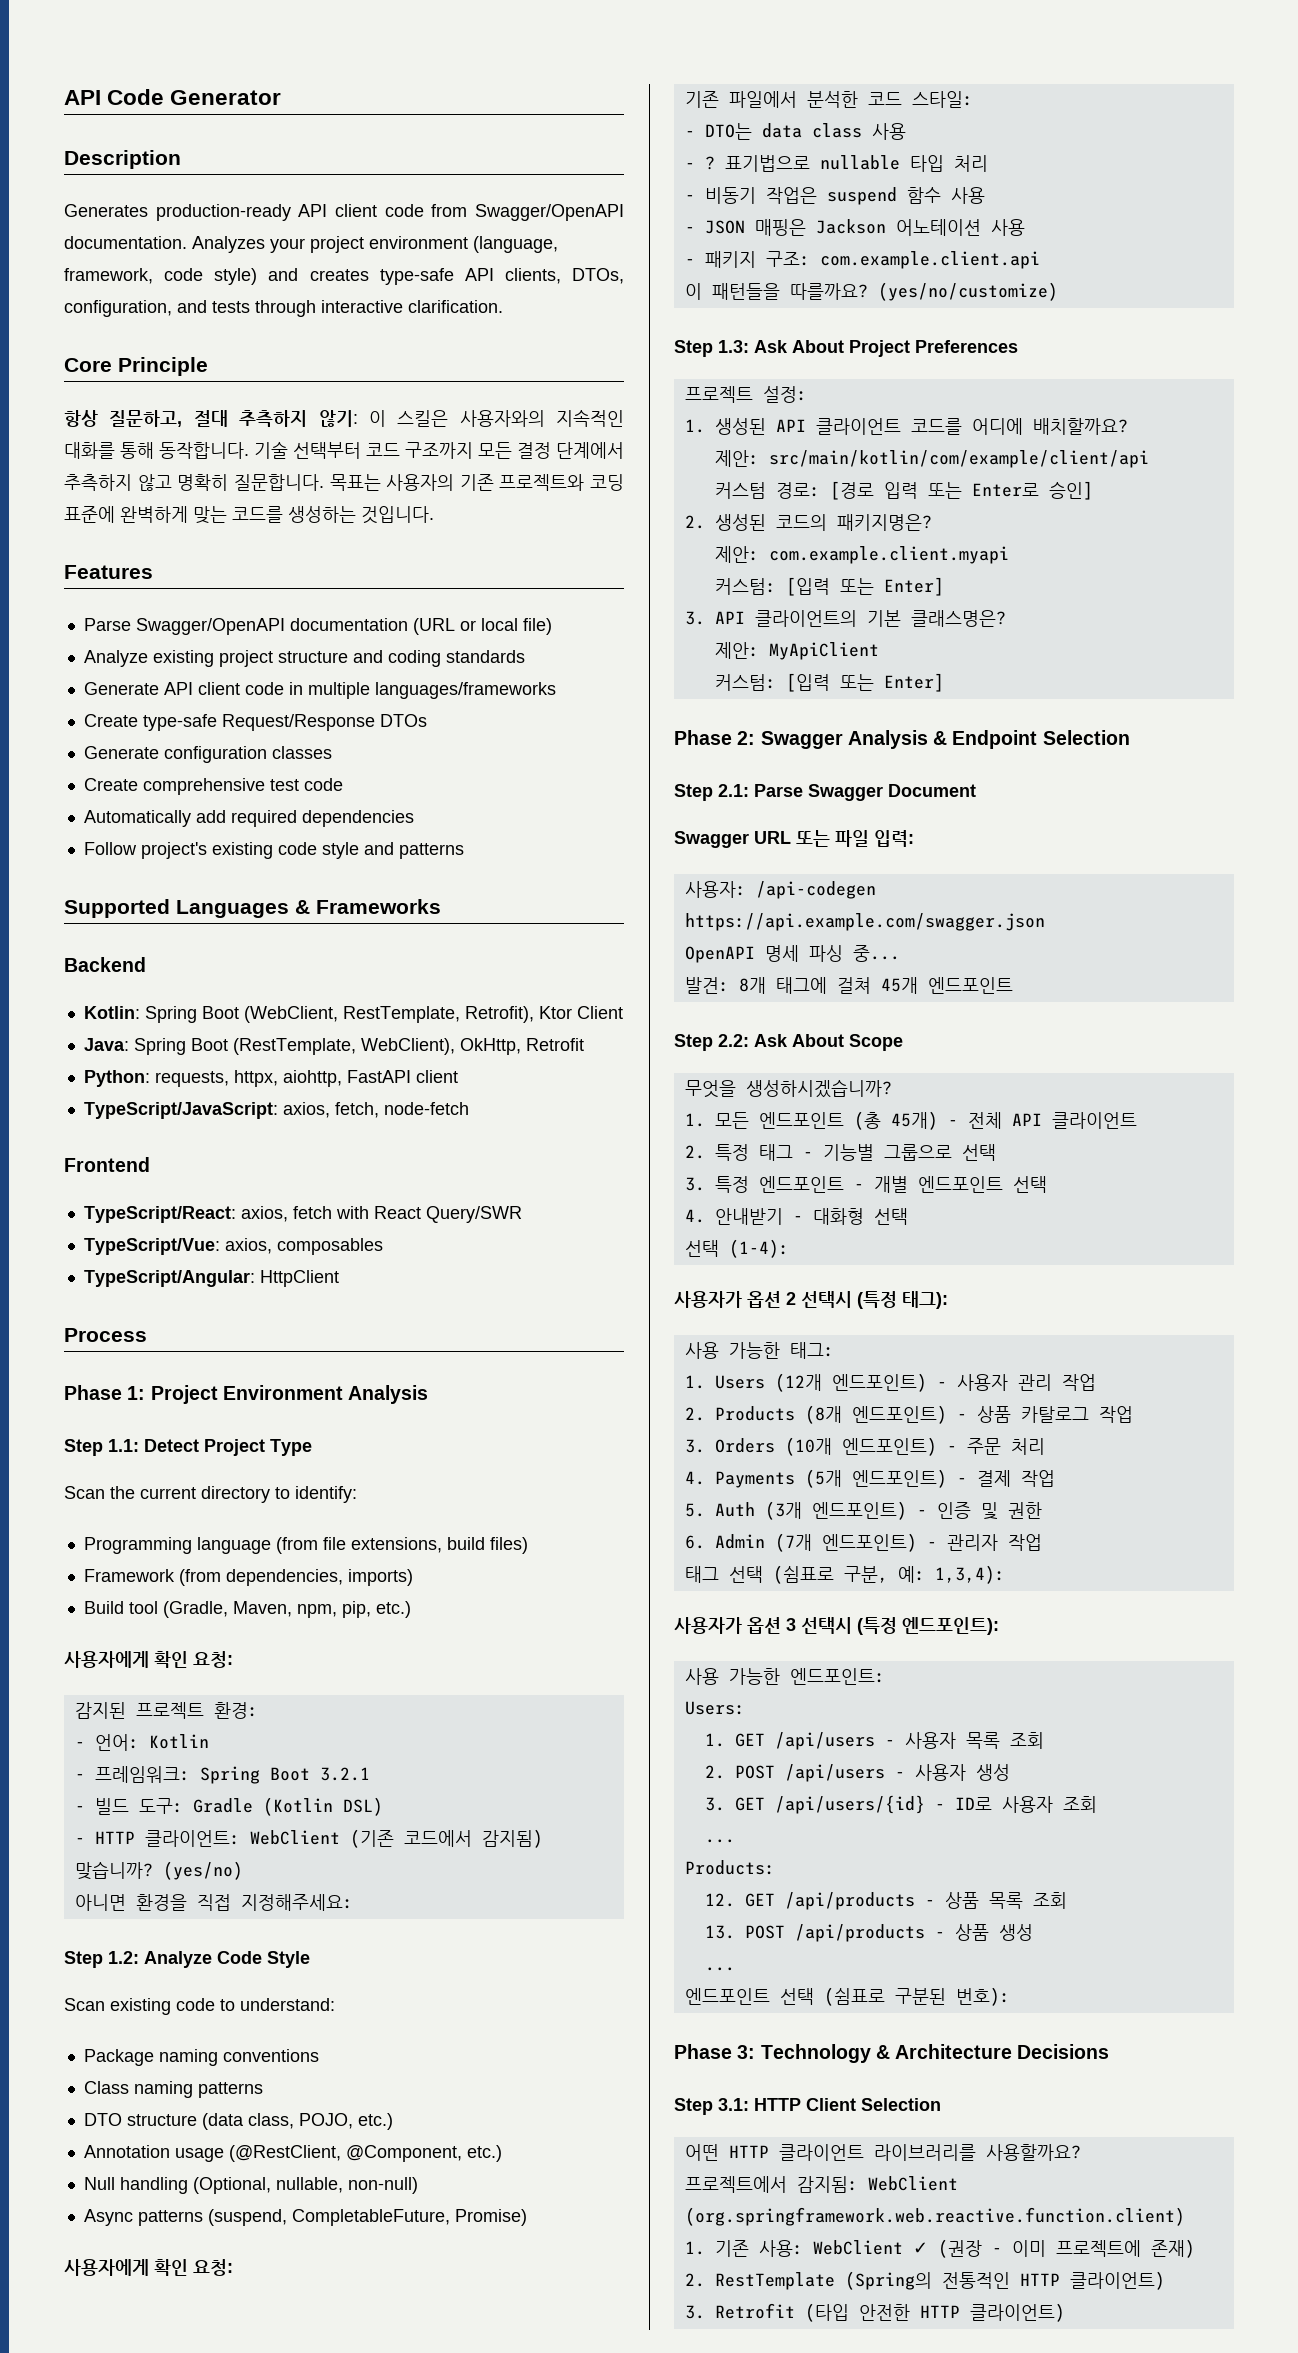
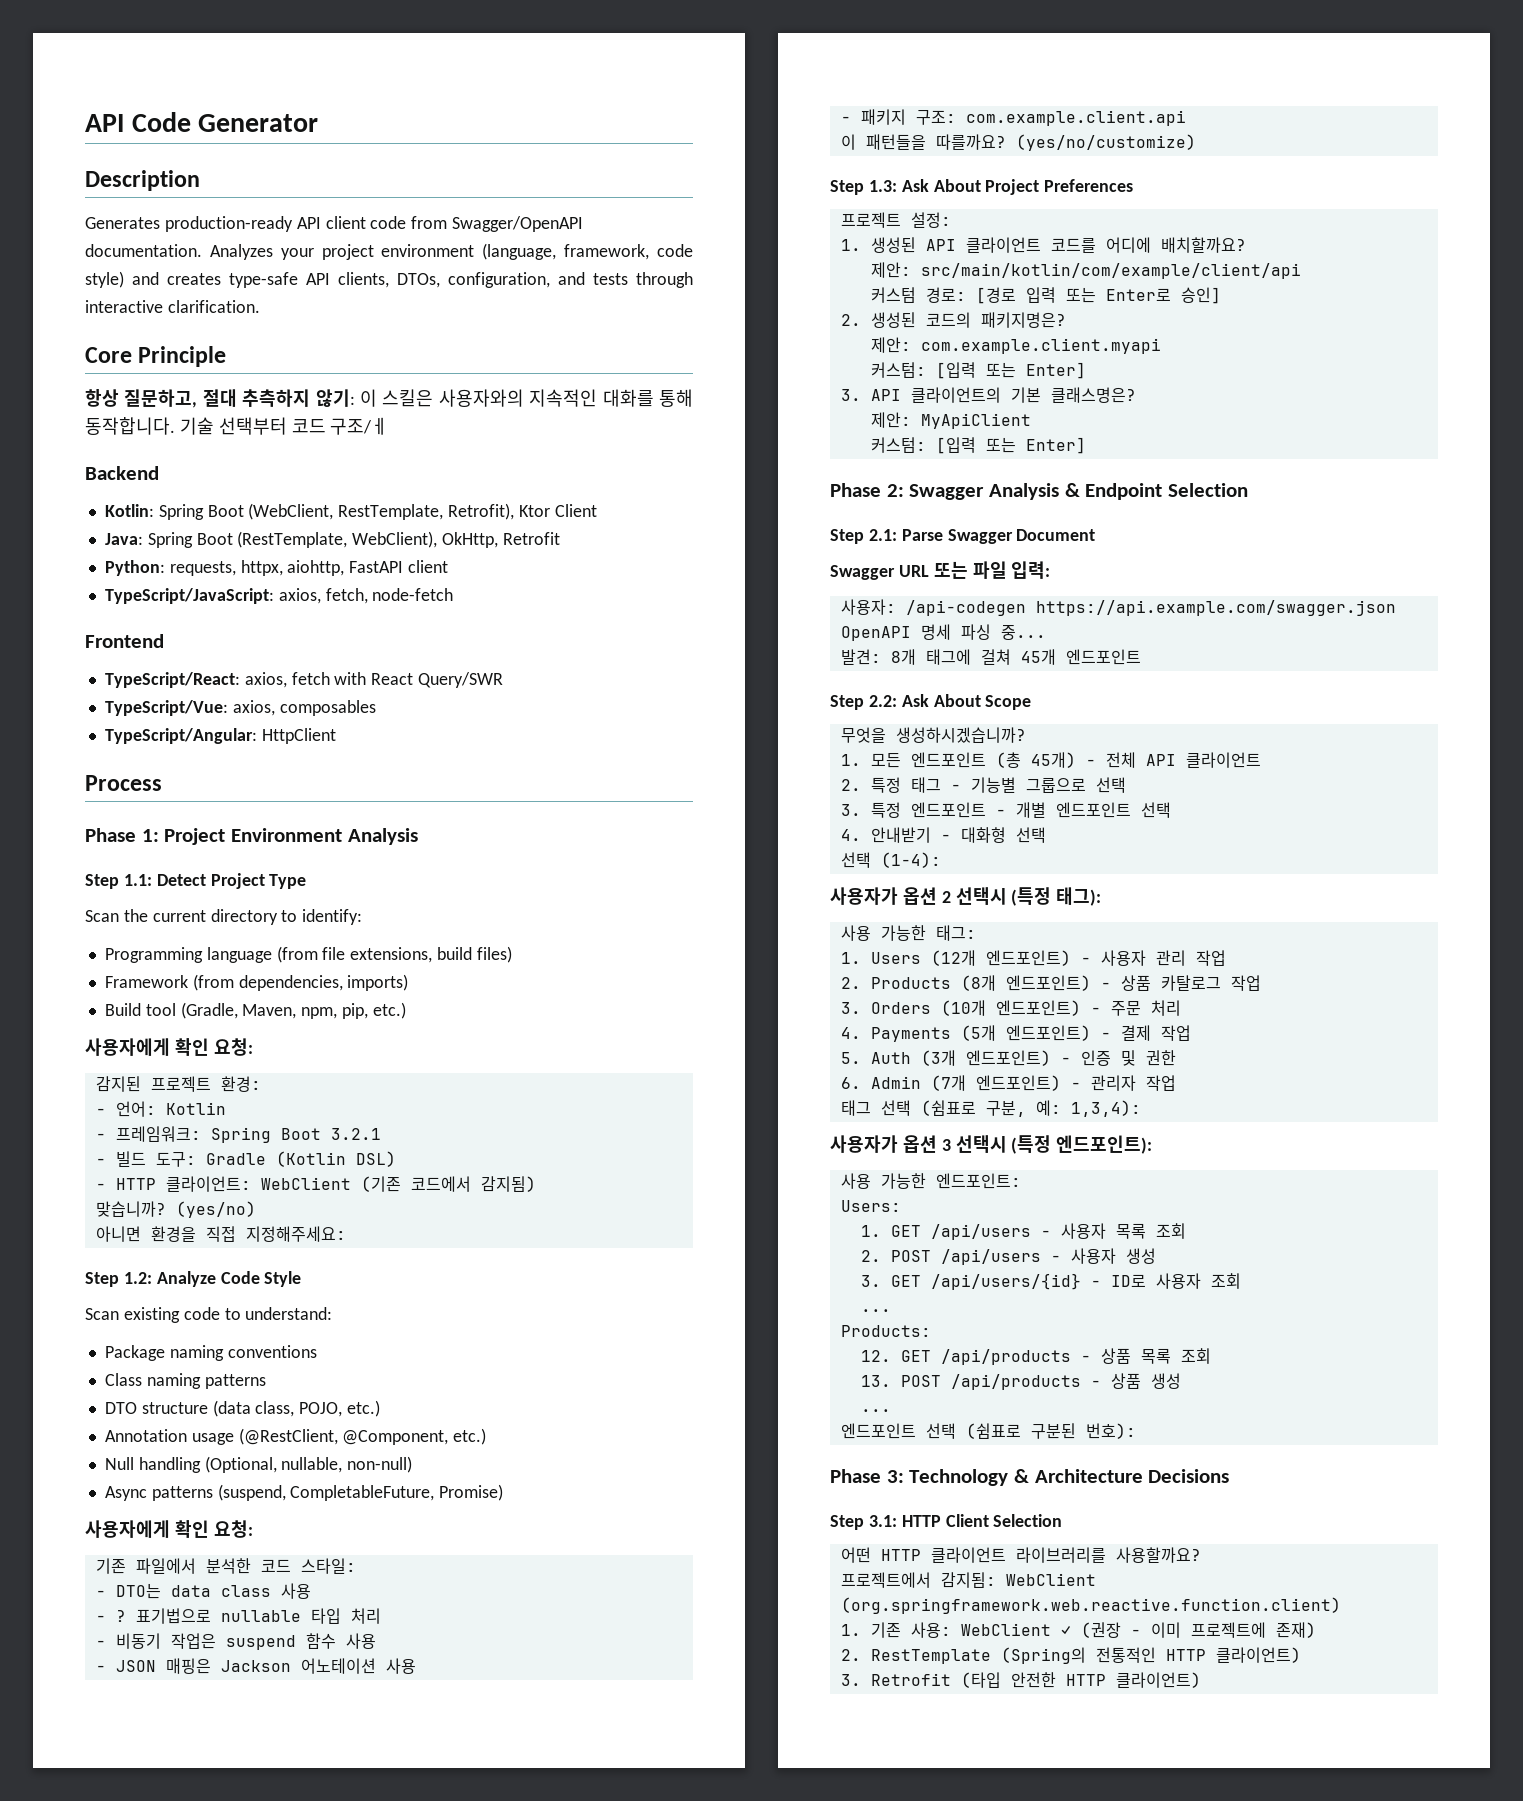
- 기술 선택부터 코드 구조까지 모든 결정 단계에서 추측하지 않고 명확히 질문합니다. 목표는 사용자의 기존 프로젝트와 코딩 표준에 완벽하게 맞는 코드를 생성하는 것입니다.
- Features
- Parse Swagger/OpenAPI documentation (URL or local file)
- Analyze existing project structure and coding standards
- Generate API client code in multiple languages/frameworks
- Create type-safe Request/Response DTOs
- Generate configuration classes
- Create comprehensive test code
- Automatically add required dependencies
- Follow project's existing code style and patterns
- Supported Languages & Frameworks
+ 기술 선택부터 코드 구조/ㅔ

